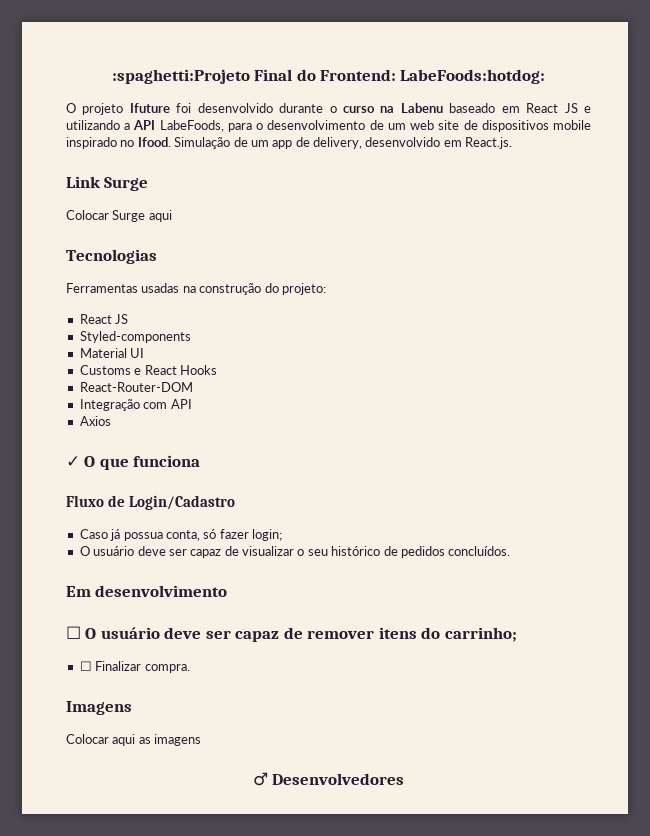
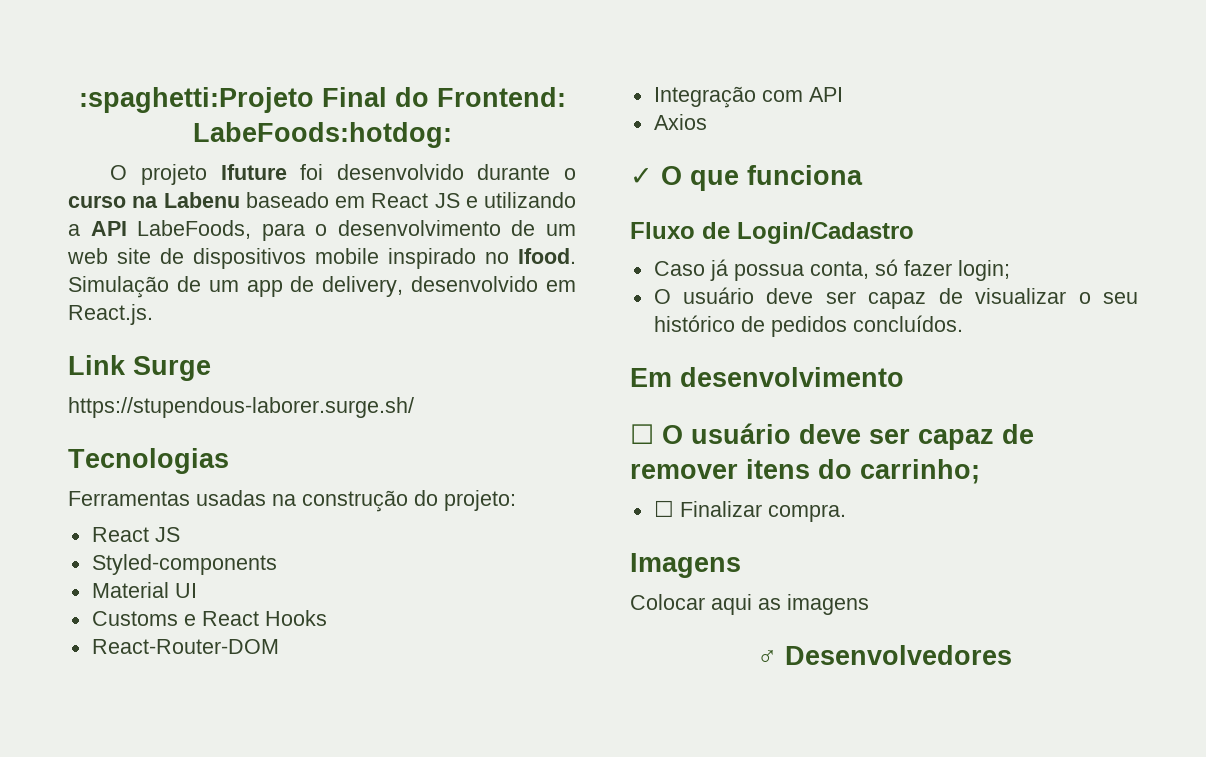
- Colocar Surge aqui
+ https://stupendous-laborer.surge.sh/

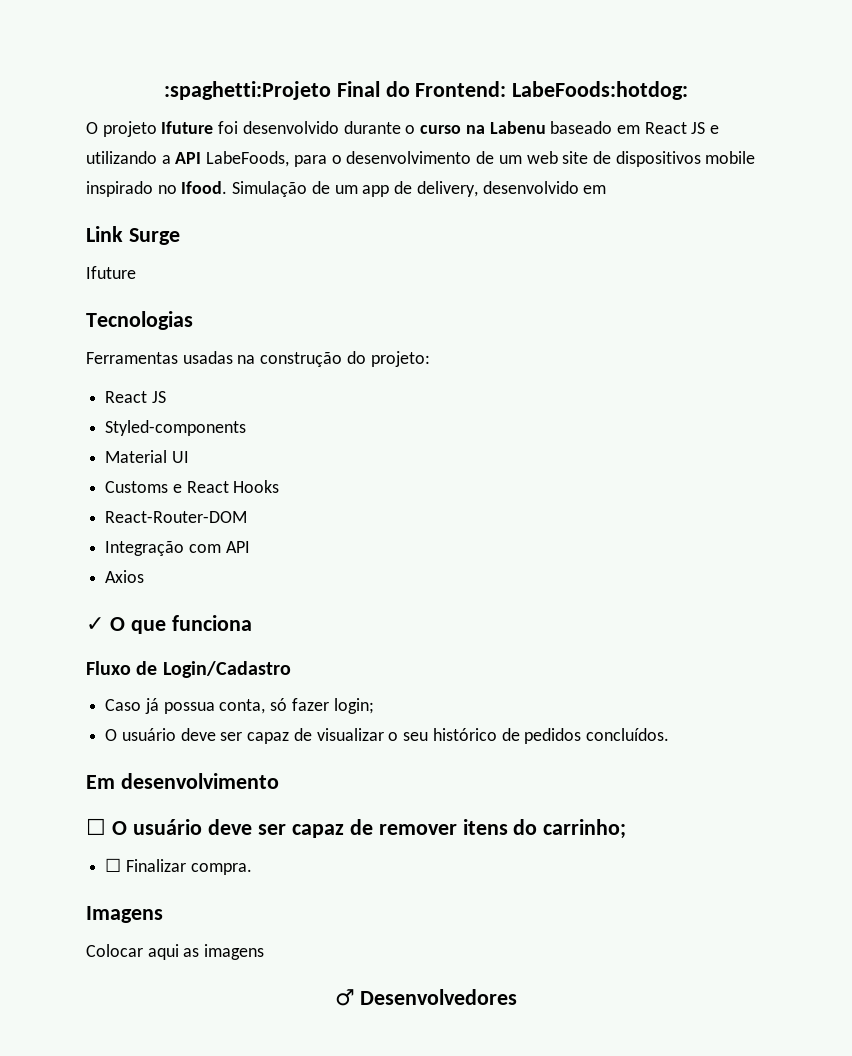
- Simulação de um app de delivery, desenvolvido em React.js.
+ Simulação de um app de delivery, desenvolvido em
  Link Surge
- https://stupendous-laborer.surge.sh/
+ Ifuture

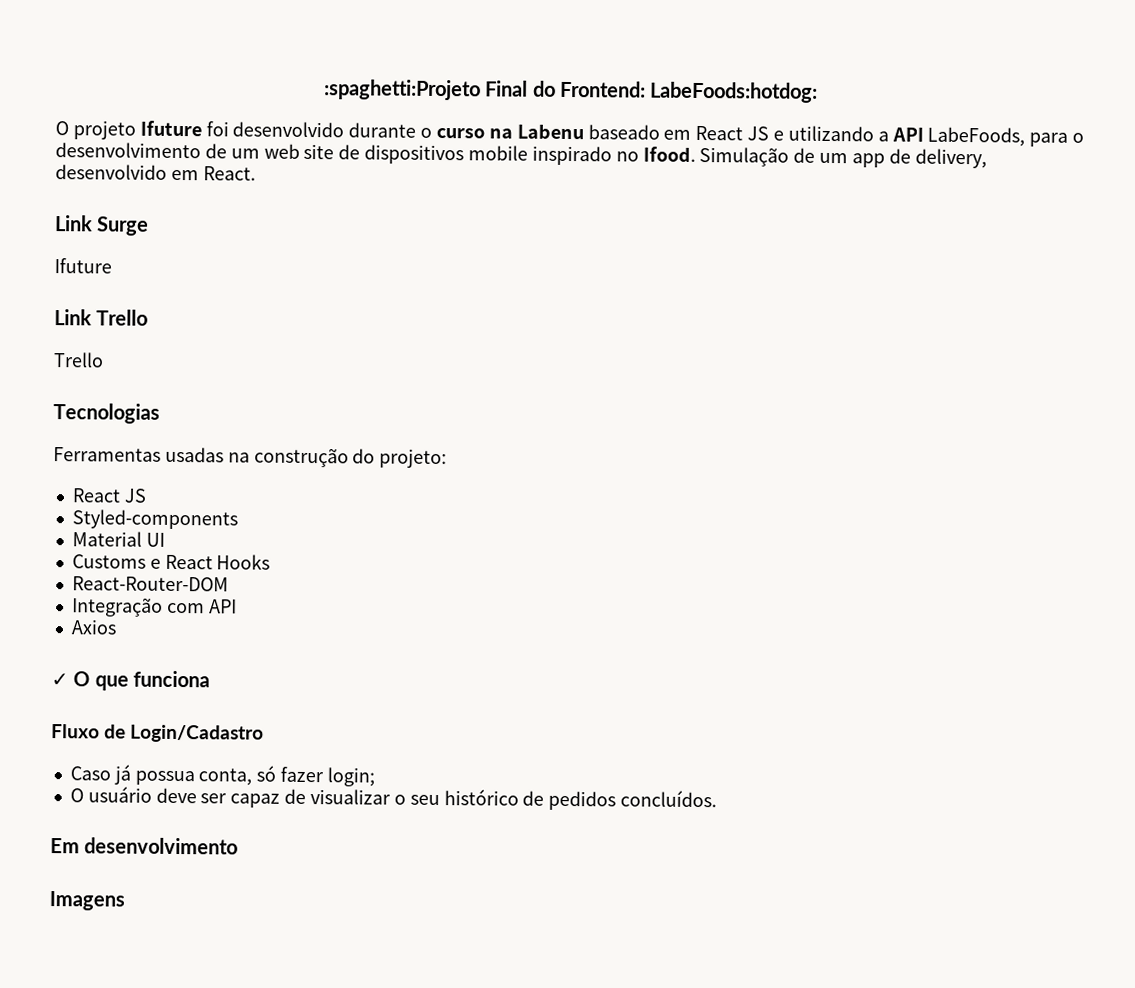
- Simulação de um app de delivery, desenvolvido em
+ Simulação de um app de delivery, desenvolvido em React.
+ Link Trello
+ Trello
- ☐ O usuário deve ser capaz de remover itens do carrinho;
- ☐ Finalizar compra.
  Imagens
- Colocar aqui as imagens
- ♂ Desenvolvedores

